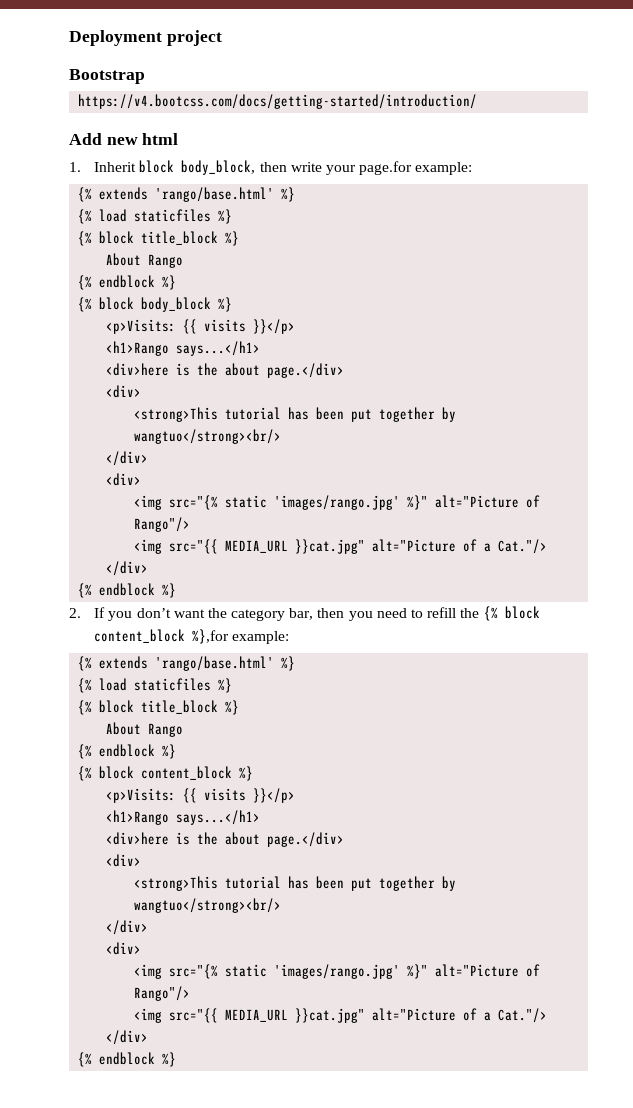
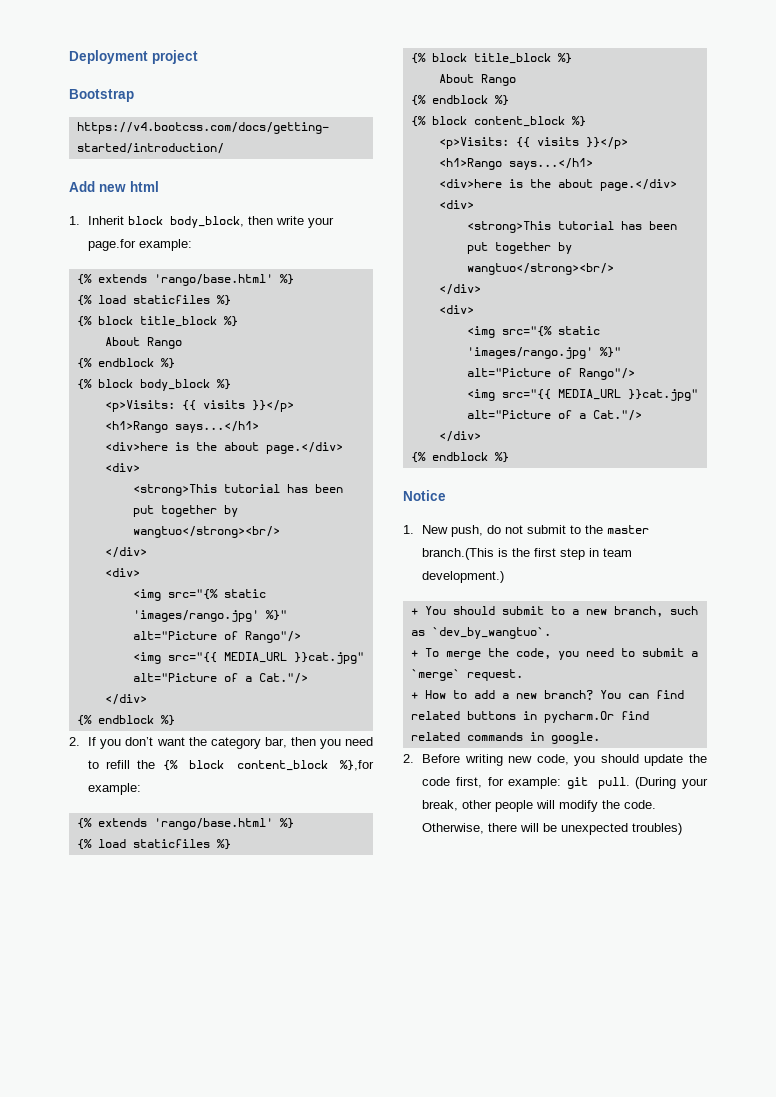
+ Notice
+ 1. New push, do not submit to the master branch.(This is the first step in team development.)
+ + You should submit to a new branch, such as `dev_by_wangtuo`.
+ + To merge the code, you need to submit a `merge` request.
+ + How to add a new branch? You can find related buttons in pycharm.Or find related commands in google.
+ 2. Before writing new code, you should update the code first, for example: git pull. (During your break, other people will modify the code. Otherwise, there will be unexpected troubles)

